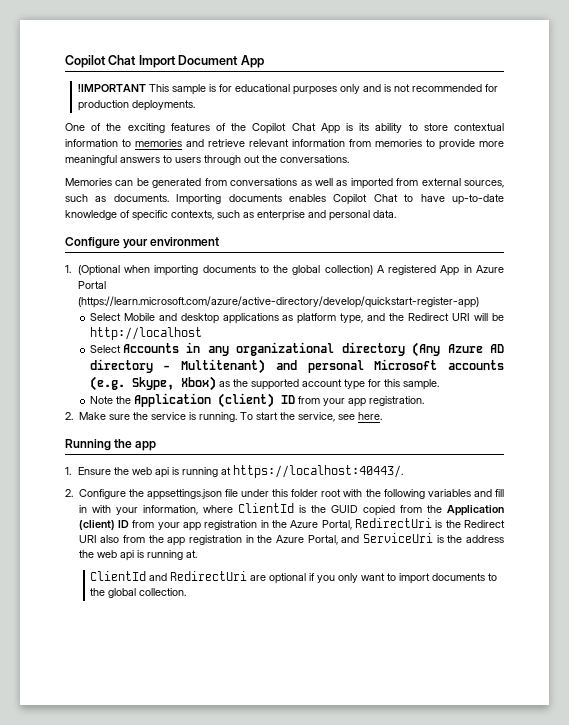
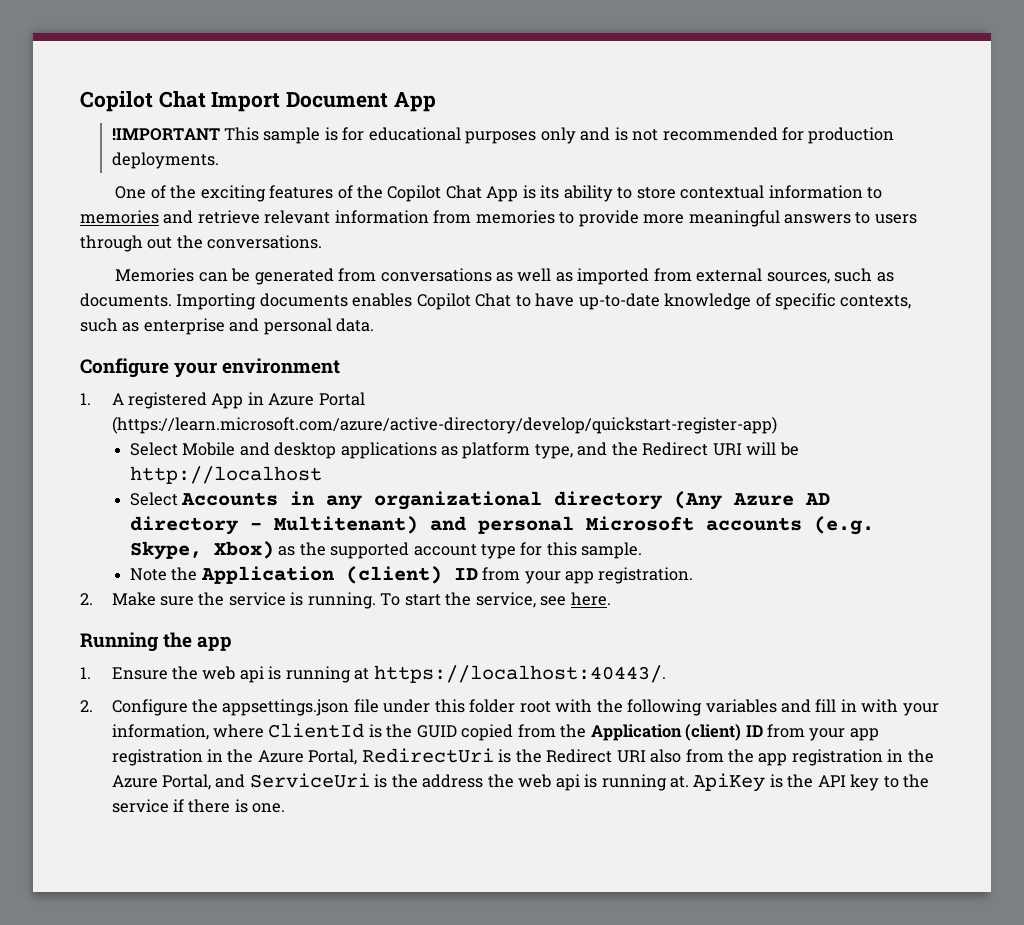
- 1. (Optional when importing documents to the global collection) A registered App in Azure Portal (https://learn.microsoft.com/azure/active-directory/develop/quickstart-register-app)
+ 1. A registered App in Azure Portal (https://learn.microsoft.com/azure/active-directory/develop/quickstart-register-app)
- 2. Configure the appsettings.json file under this folder root with the following variables and fill in with your information, where ClientId is the GUID copied from the Application (client) ID from your app registration in the Azure Portal, RedirectUri is the Redirect URI also from the app registration in the Azure Portal, and ServiceUri is the address the web api is running at.
- ClientId and RedirectUri are optional if you only want to import documents to the global collection.
+ 2. Configure the appsettings.json file under this folder root with the following variables and fill in with your information, where ClientId is the GUID copied from the Application (client) ID from your app registration in the Azure Portal, RedirectUri is the Redirect URI also from the app registration in the Azure Portal, and ServiceUri is the address the web api is running at. ApiKey is the API key to the service if there is one.

